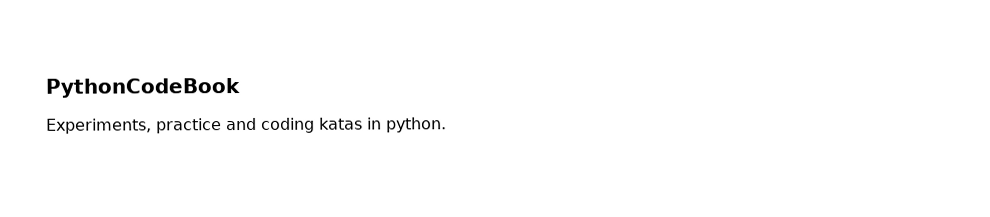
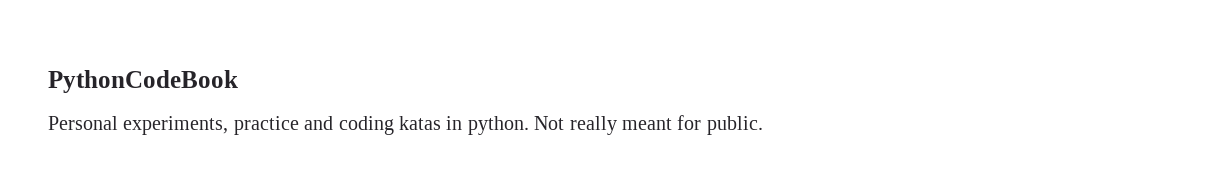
- Experiments, practice and coding katas in python.
+ Personal experiments, practice and coding katas in python.
+ Not really meant for public.

